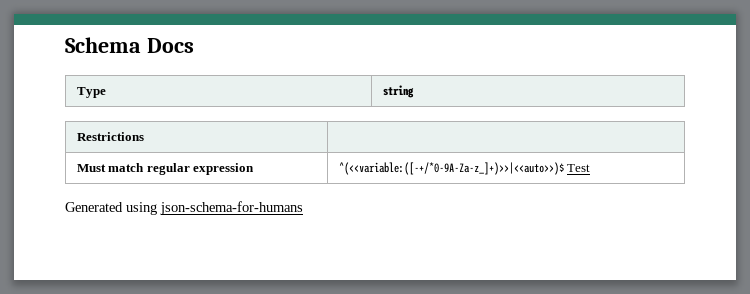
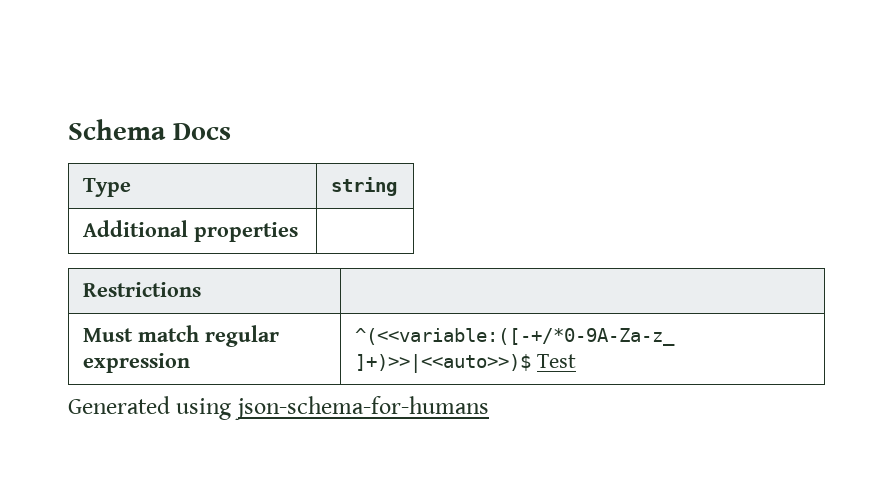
+ Additional properties |

